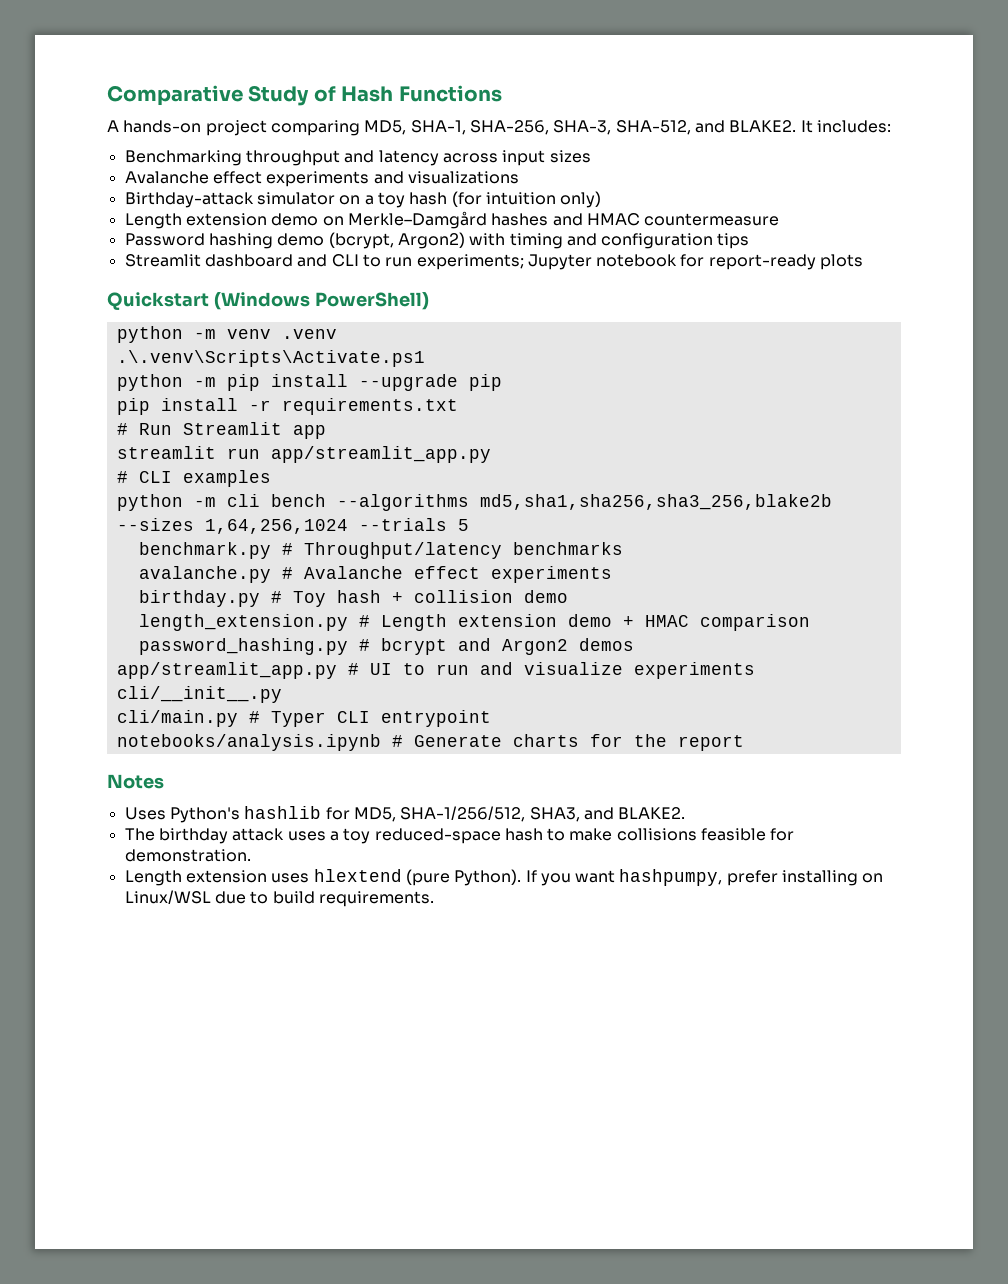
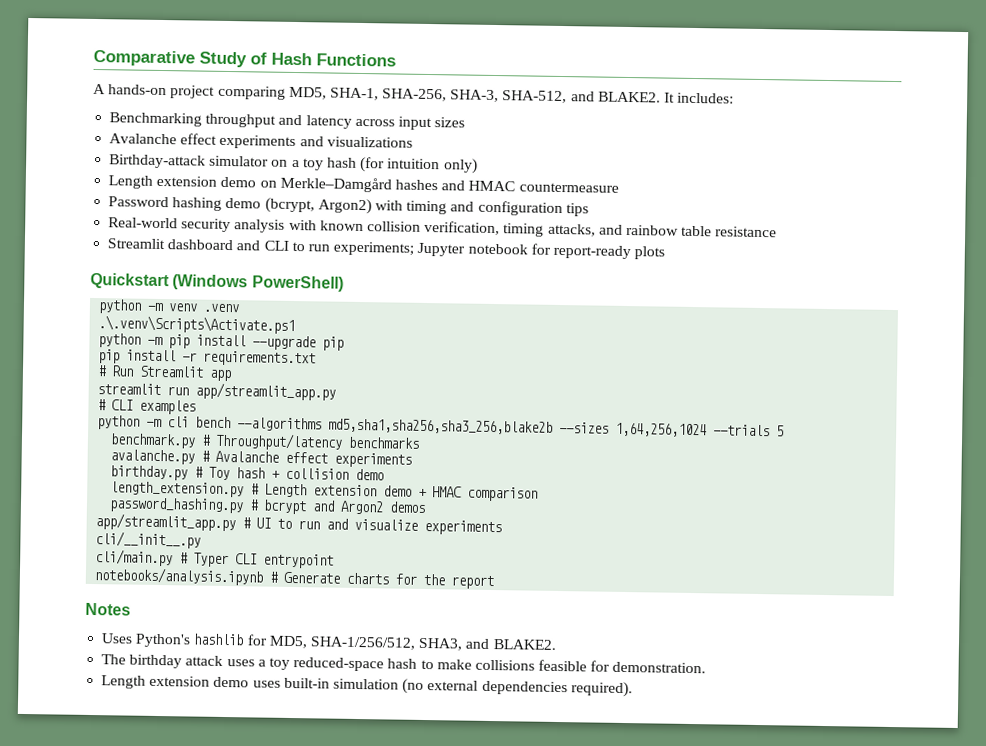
+ Real-world security analysis with known collision verification, timing attacks, and rainbow table resistance
- Length extension uses hlextend (pure Python). If you want hashpumpy, prefer installing on Linux/WSL due to build requirements.
+ Length extension demo uses built-in simulation (no external dependencies required).

